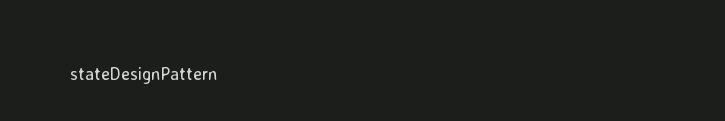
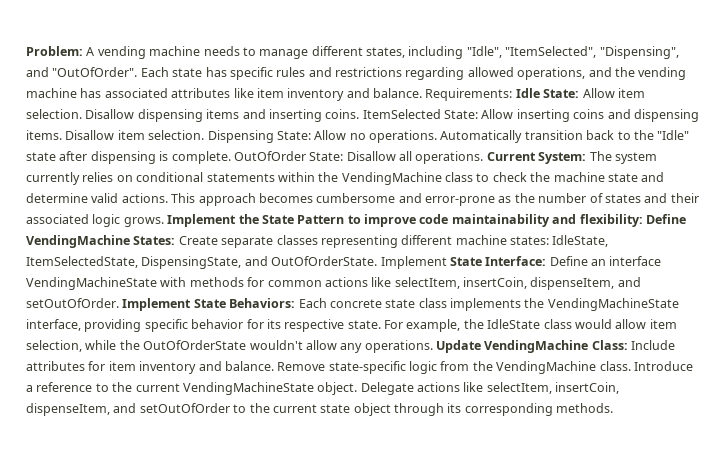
- stateDesignPattern
+ Problem: A vending machine needs to manage different states, including "Idle", "ItemSelected", "Dispensing", and "OutOfOrder". Each state has specific rules and restrictions regarding allowed operations, and the vending machine has associated attributes like item inventory and balance. Requirements: Idle State: Allow item selection. Disallow dispensing items and inserting coins. ItemSelected State: Allow inserting coins and dispensing items. Disallow item selection. Dispensing State: Allow no operations. Automatically transition back to the "Idle" state after dispensing is complete. OutOfOrder State: Disallow all operations. Current System: The system currently relies on conditional statements within the VendingMachine class to check the machine state and determine valid actions. This approach becomes cumbersome and error-prone as the number of states and their associated logic grows. Implement the State Pattern to improve code maintainability and flexibility: Define VendingMachine States: Create separate classes representing different machine states: IdleState, ItemSelectedState, DispensingState, and OutOfOrderState. Implement State Interface: Define an interface VendingMachineState with methods for common actions like selectItem, insertCoin, dispenseItem, and setOutOfOrder. Implement State Behaviors: Each concrete state class implements the VendingMachineState interface, providing specific behavior for its respective state. For example, the IdleState class would allow item selection, while the OutOfOrderState wouldn't allow any operations. Update VendingMachine Class: Include attributes for item inventory and balance. Remove state-specific logic from the VendingMachine class. Introduce a reference to the current VendingMachineState object. Delegate actions like selectItem, insertCoin, dispenseItem, and setOutOfOrder to the current state object through its corresponding methods.

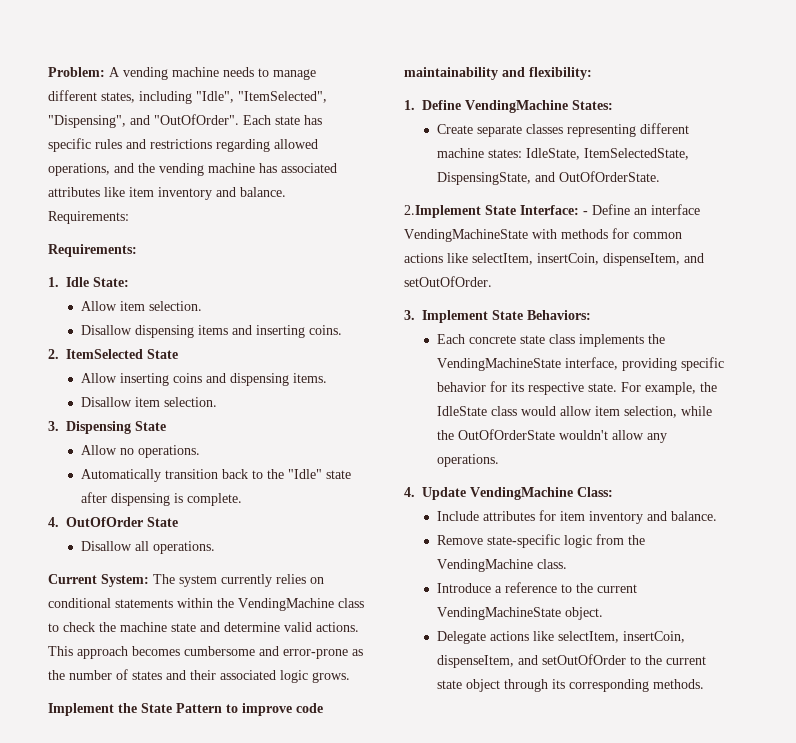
- Each state has specific rules and restrictions regarding allowed operations, and the vending machine has associated attributes like item inventory and balance. Requirements: Idle State: Allow item selection. Disallow dispensing items and inserting coins. ItemSelected State: Allow inserting coins and dispensing items. Disallow item selection. Dispensing State: Allow no operations. Automatically transition back to the "Idle" state after dispensing is complete. OutOfOrder State: Disallow all operations. Current System:
+ Each state has specific rules and restrictions regarding allowed operations, and the vending machine has associated attributes like item inventory and balance. Requirements:
+ Requirements:
+ 1. Idle State:
+ Allow item selection.
+ Disallow dispensing items and inserting coins.
+ 2. ItemSelected State
+ Allow inserting coins and dispensing items.
+ Disallow item selection.
+ 3. Dispensing State
+ Allow no operations.
+ Automatically transition back to the "Idle" state after dispensing is complete.
+ 4. OutOfOrder State
+ Disallow all operations.
+ Current System:
- This approach becomes cumbersome and error-prone as the number of states and their associated logic grows. Implement the State Pattern to improve code maintainability and flexibility: Define VendingMachine States: Create separate classes representing different machine states:
+ This approach becomes cumbersome and error-prone as the number of states and their associated logic grows.
+ Implement the State Pattern to improve code maintainability and flexibility:
+ 1. Define VendingMachine States:
+ Create separate classes representing different machine states:
- IdleState, ItemSelectedState, DispensingState, and OutOfOrderState. Implement State Interface:
+ IdleState, ItemSelectedState, DispensingState, and OutOfOrderState.
+ 2.Implement State Interface:
- Define an interface VendingMachineState with methods for common actions like selectItem, insertCoin, dispenseItem, and setOutOfOrder. Implement State Behaviors: Each concrete state class implements the VendingMachineState interface, providing specific behavior for its respective state.
+ - Define an interface VendingMachineState with methods for common actions like selectItem, insertCoin, dispenseItem, and setOutOfOrder.
+ 3. Implement State Behaviors:
+ Each concrete state class implements the VendingMachineState interface, providing specific behavior for its respective state.
- For example, the IdleState class would allow item selection, while the OutOfOrderState wouldn't allow any operations. Update VendingMachine Class: Include attributes for item inventory and balance. Remove state-specific logic from the VendingMachine class. Introduce a reference to the current VendingMachineState object. Delegate actions like selectItem, insertCoin, dispenseItem, and setOutOfOrder to the current state object through its corresponding methods.
+ For example, the IdleState class would allow item selection, while the OutOfOrderState wouldn't allow any operations.
+ 4. Update VendingMachine Class:
+ Include attributes for item inventory and balance.
+ Remove state-specific logic from the VendingMachine class.
+ Introduce a reference to the current VendingMachineState object.
+ Delegate actions like selectItem, insertCoin, dispenseItem, and setOutOfOrder to the current state object through its corresponding methods.

